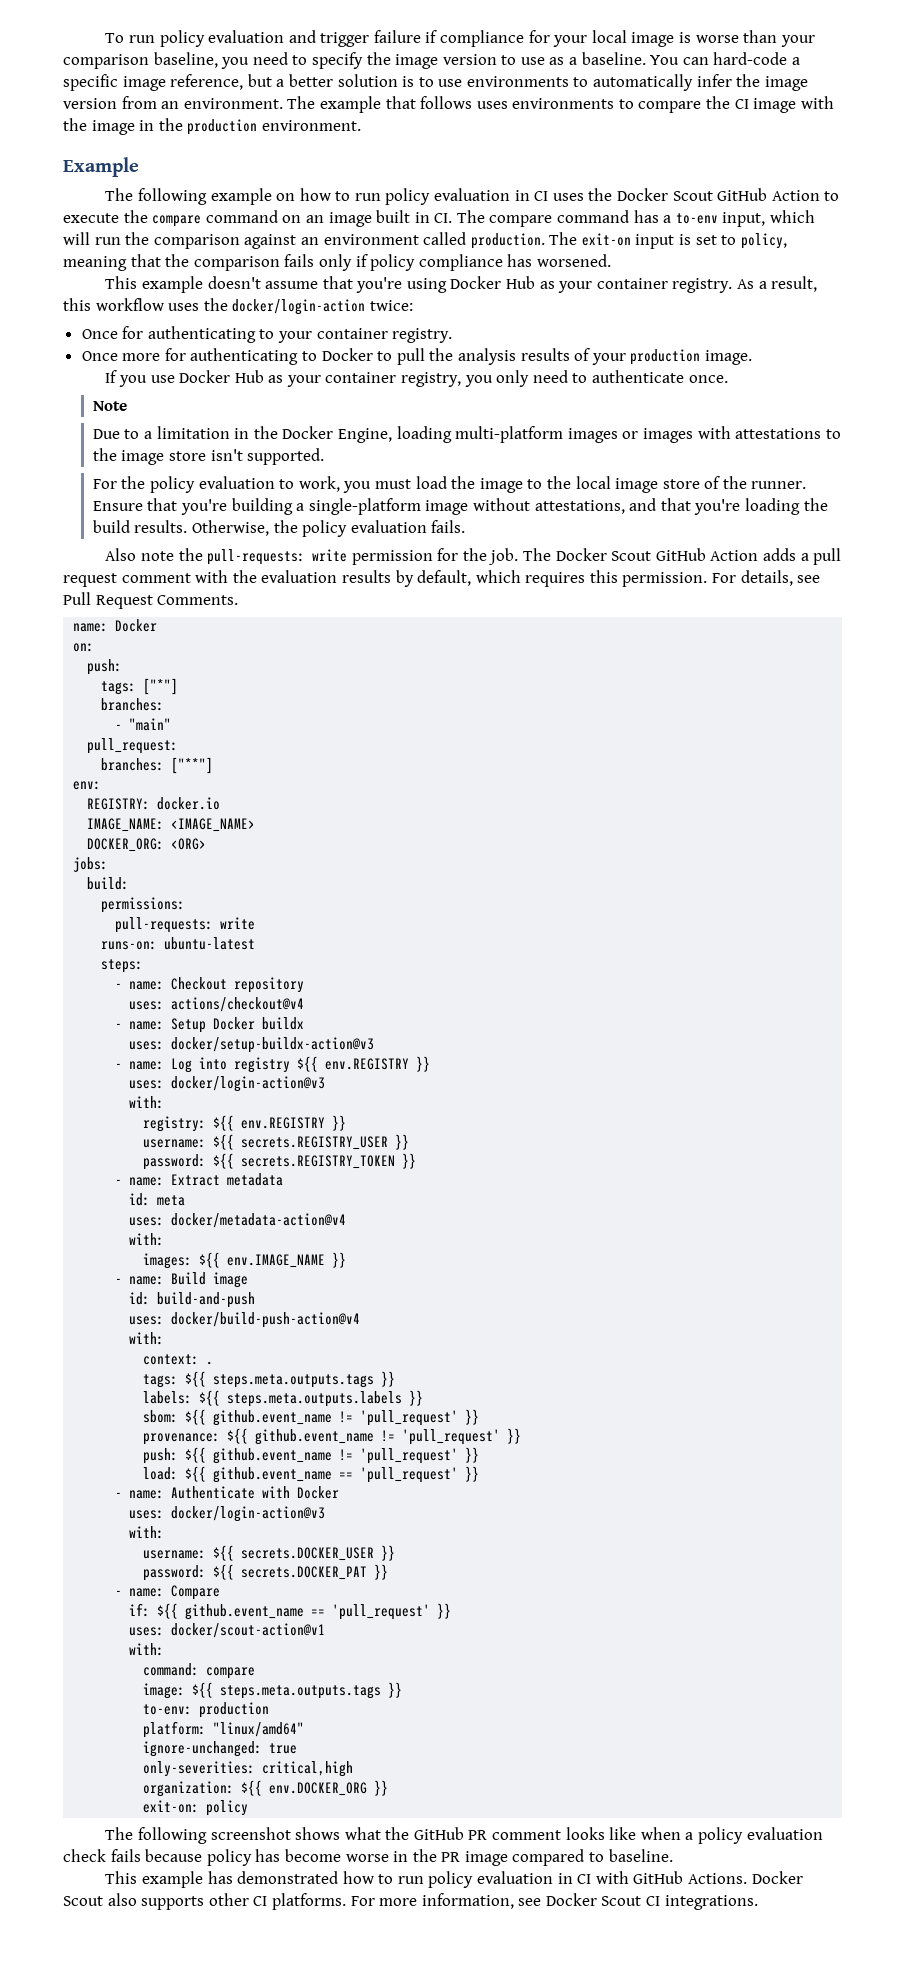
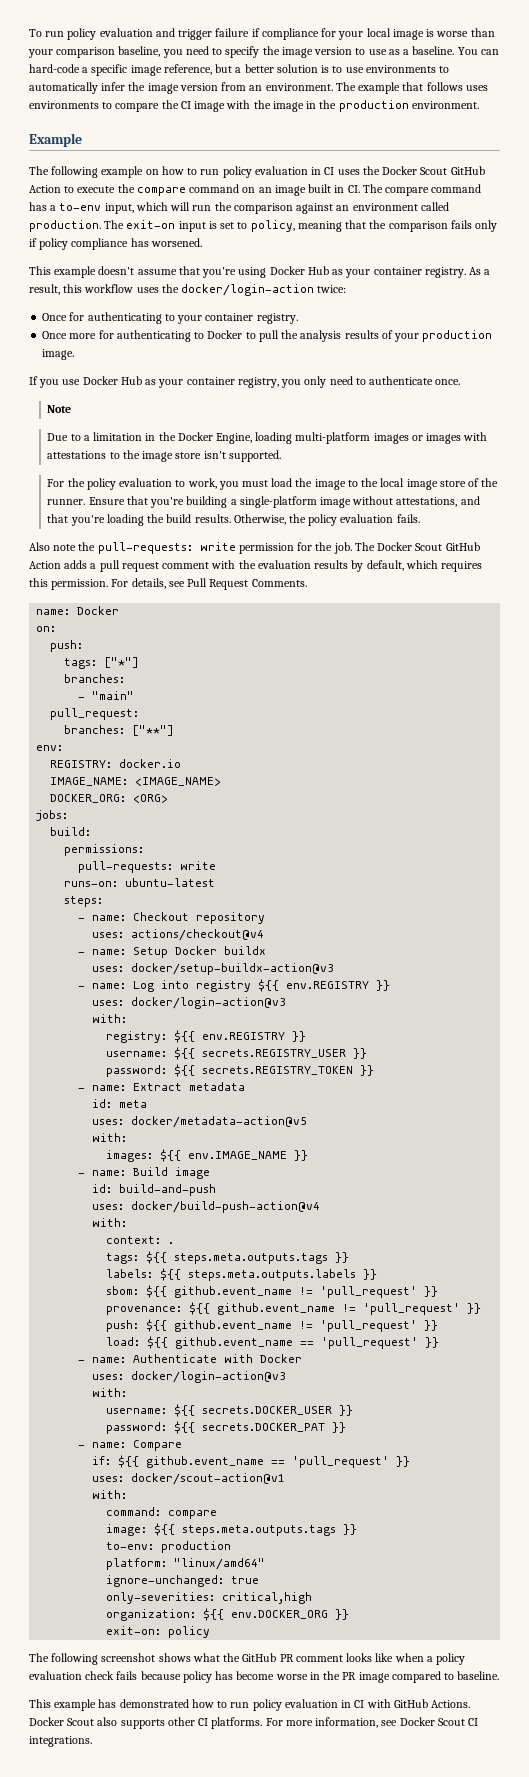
- uses: docker/metadata-action@v4
+ uses: docker/metadata-action@v5

